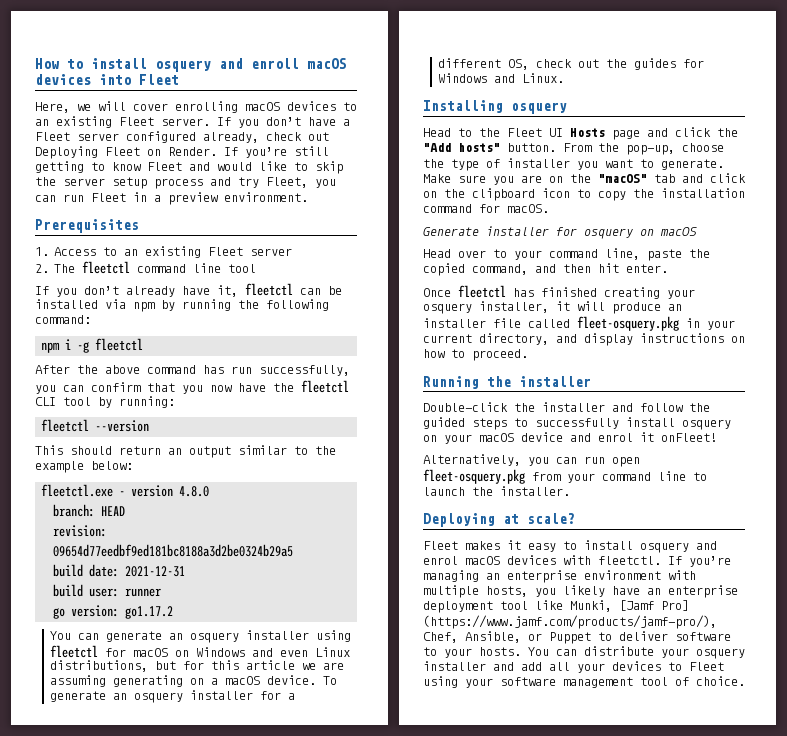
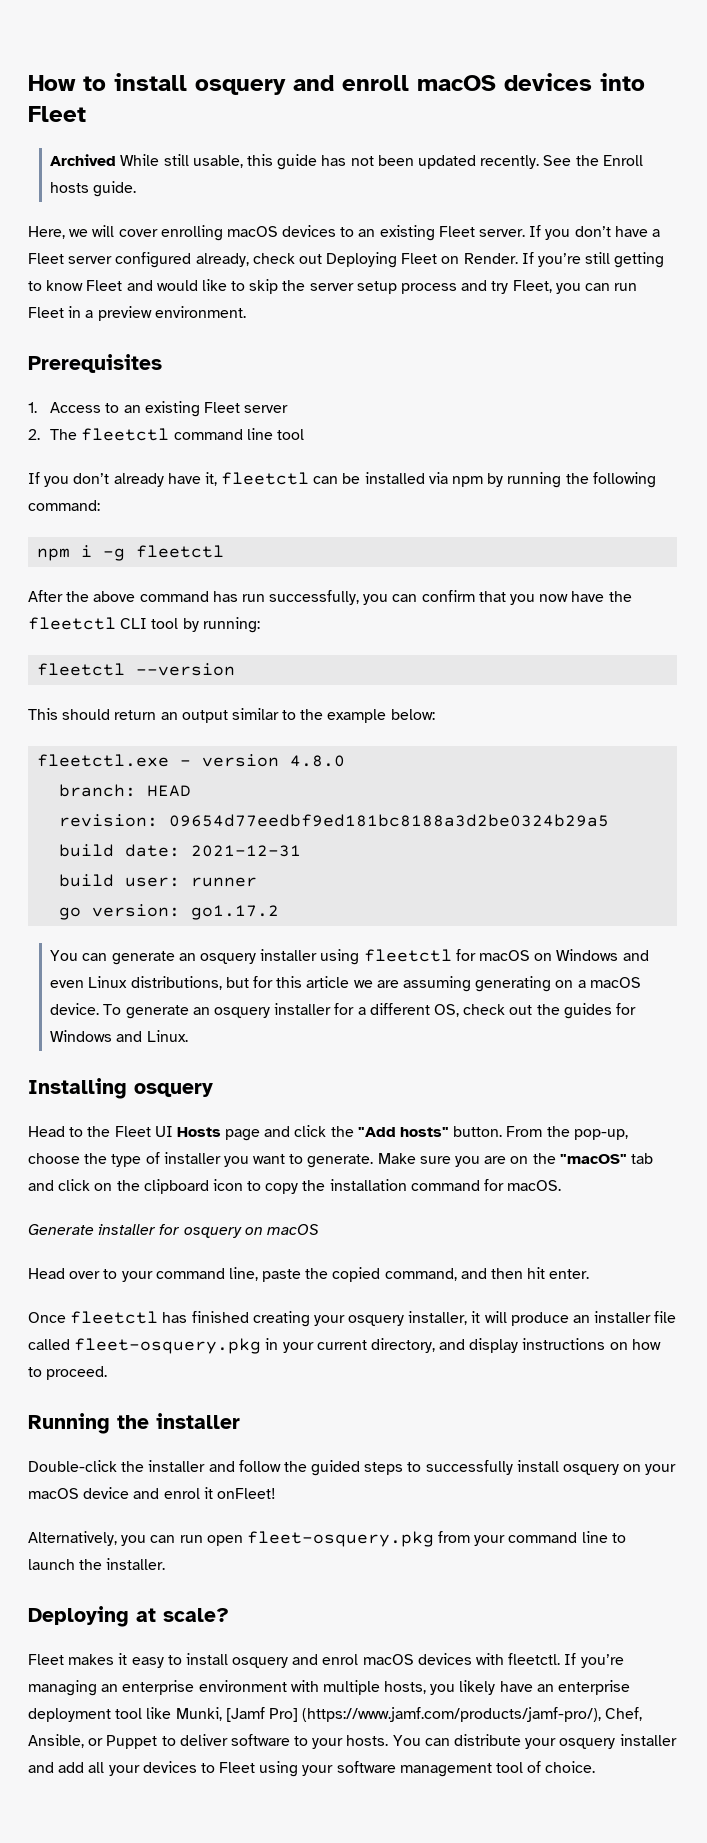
+ Archived While still usable, this guide has not been updated recently. See the Enroll hosts guide.

